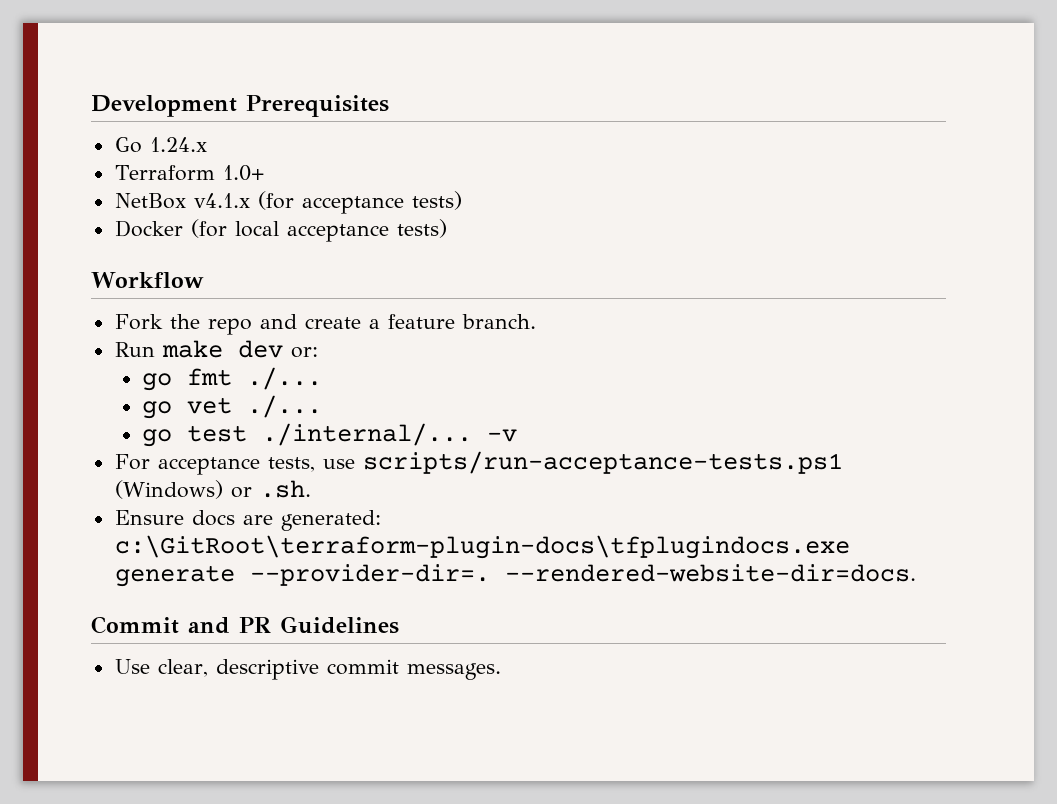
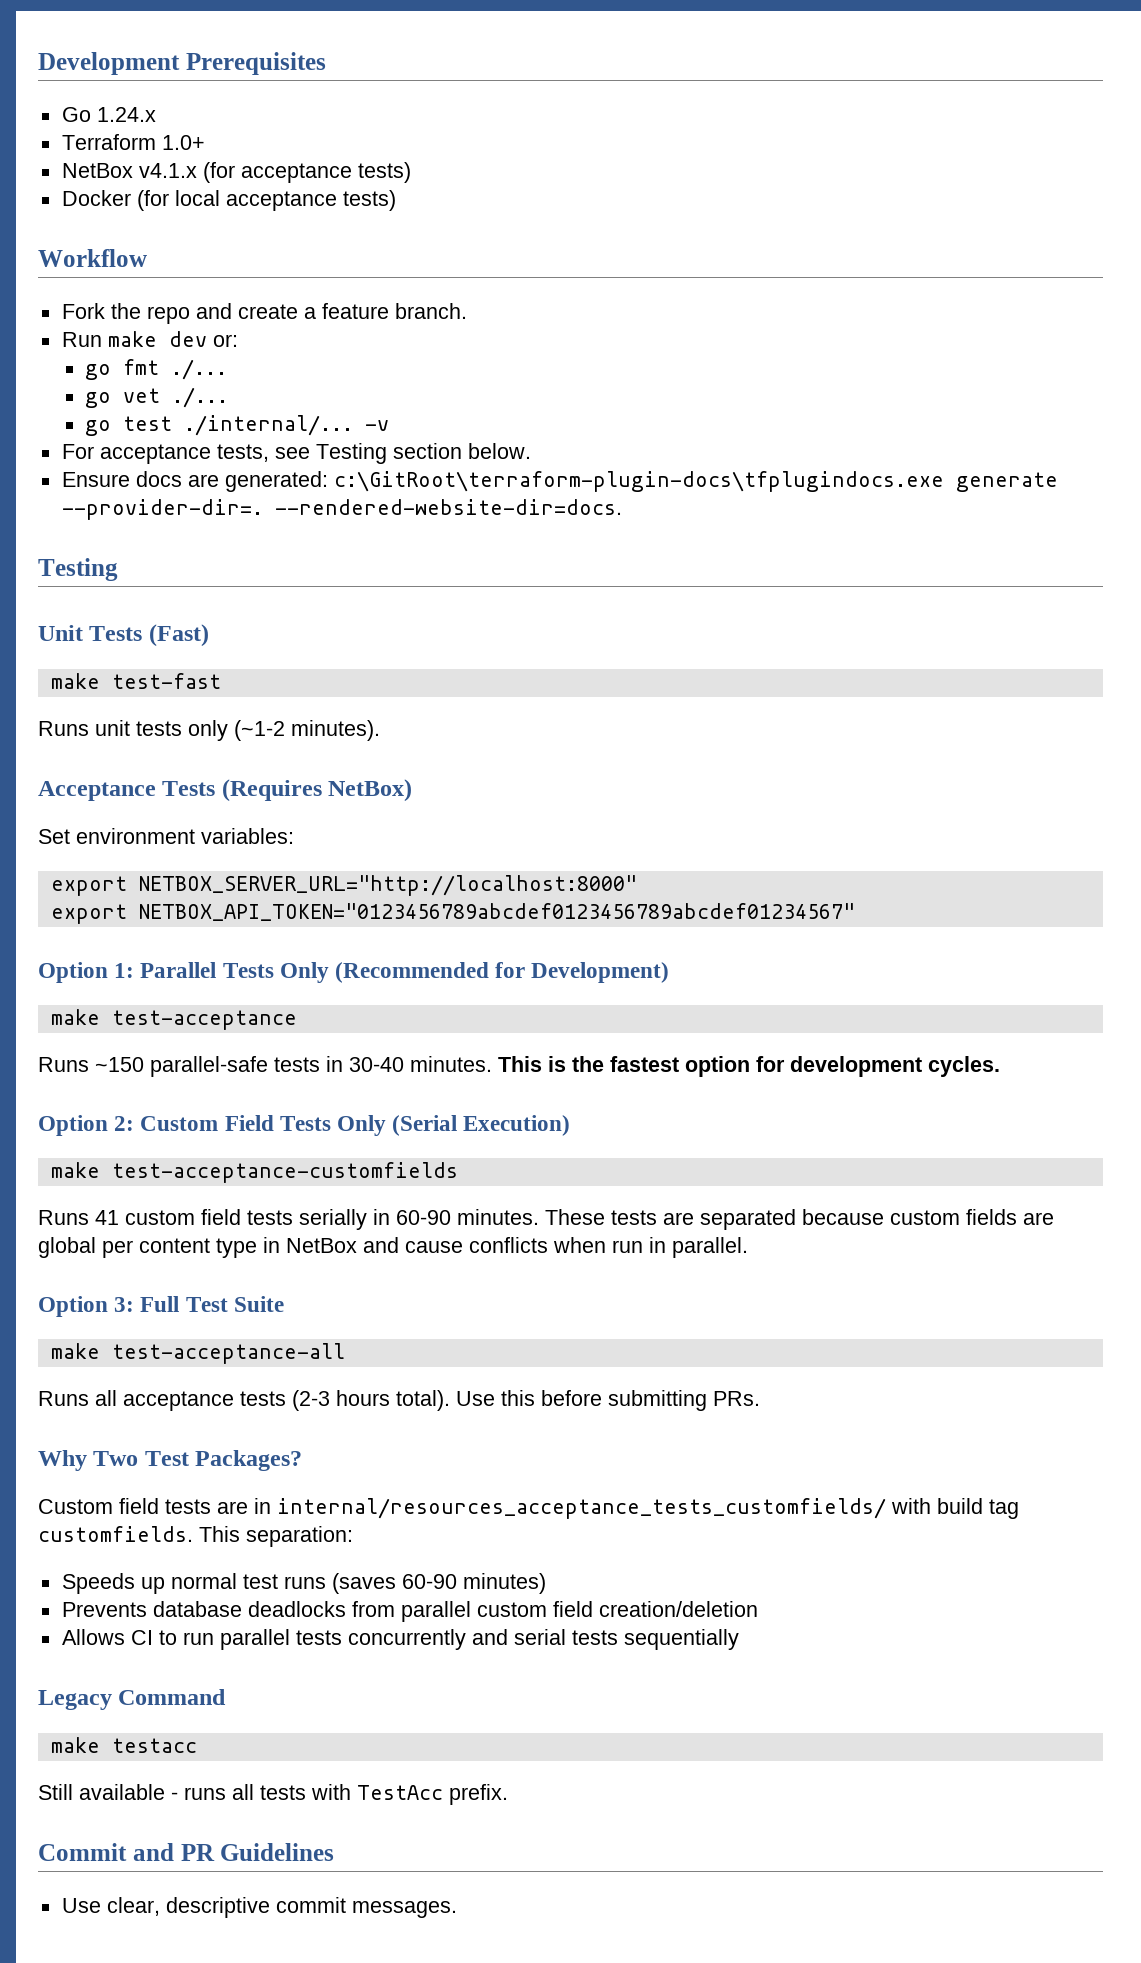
- For acceptance tests, use scripts/run-acceptance-tests.ps1 (Windows) or .sh.
+ For acceptance tests, see Testing section below.
  --rendered-website-dir=docs.
+ Testing
+ Unit Tests (Fast)
+ make test-fast
+ Runs unit tests only (~1-2 minutes).
+ Acceptance Tests (Requires NetBox)
+ Set environment variables:
+ export NETBOX_SERVER_URL="http://localhost:8000"
+ export NETBOX_API_TOKEN="0123456789abcdef0123456789abcdef01234567"
+ Option 1: Parallel Tests Only (Recommended for Development)
+ make test-acceptance
+ Runs ~150 parallel-safe tests in 30-40 minutes. This is the fastest option for development cycles.
+ Option 2: Custom Field Tests Only (Serial Execution)
+ make test-acceptance-customfields
+ Runs 41 custom field tests serially in 60-90 minutes. These tests are separated because custom fields are global per content type in NetBox and cause conflicts when run in parallel.
+ Option 3: Full Test Suite
+ make test-acceptance-all
+ Runs all acceptance tests (2-3 hours total). Use this before submitting PRs.
+ Why Two Test Packages?
+ Custom field tests are in internal/resources_acceptance_tests_customfields/ with build tag customfields. This separation:
+ Speeds up normal test runs (saves 60-90 minutes)
+ Prevents database deadlocks from parallel custom field creation/deletion
+ Allows CI to run parallel tests concurrently and serial tests sequentially
+ Legacy Command
+ make testacc
+ Still available - runs all tests with TestAcc prefix.

